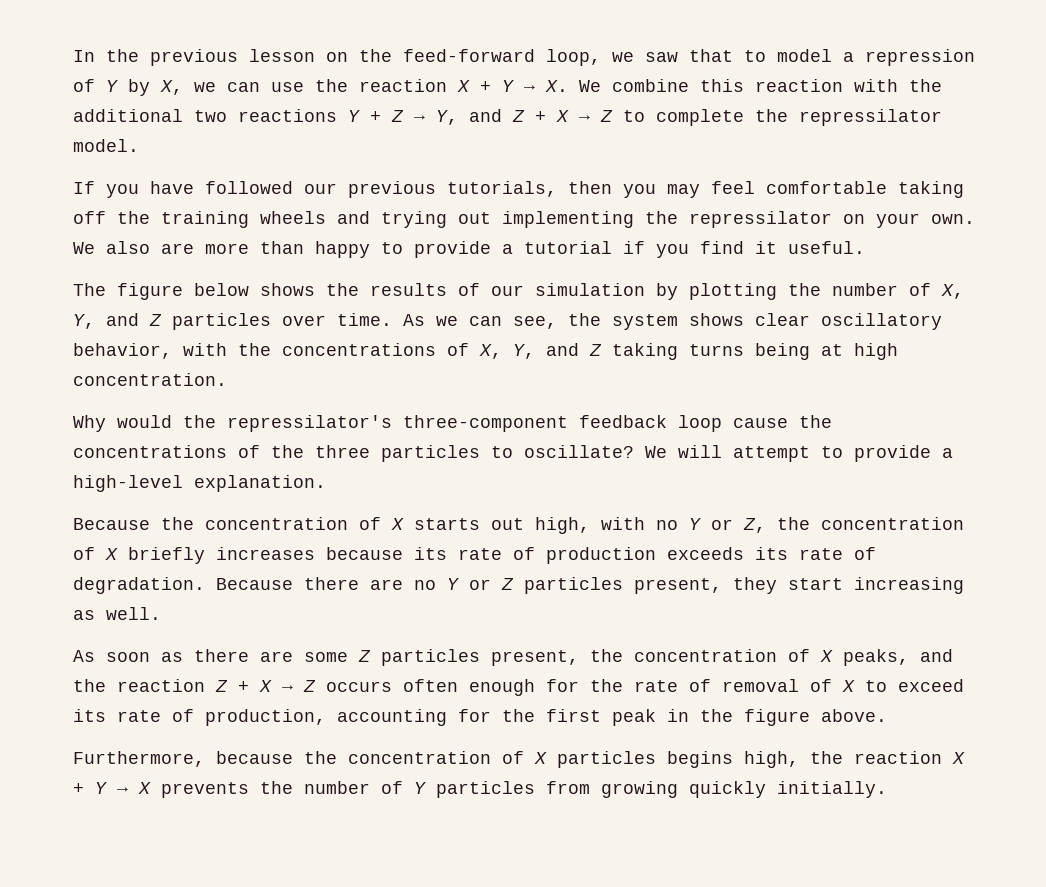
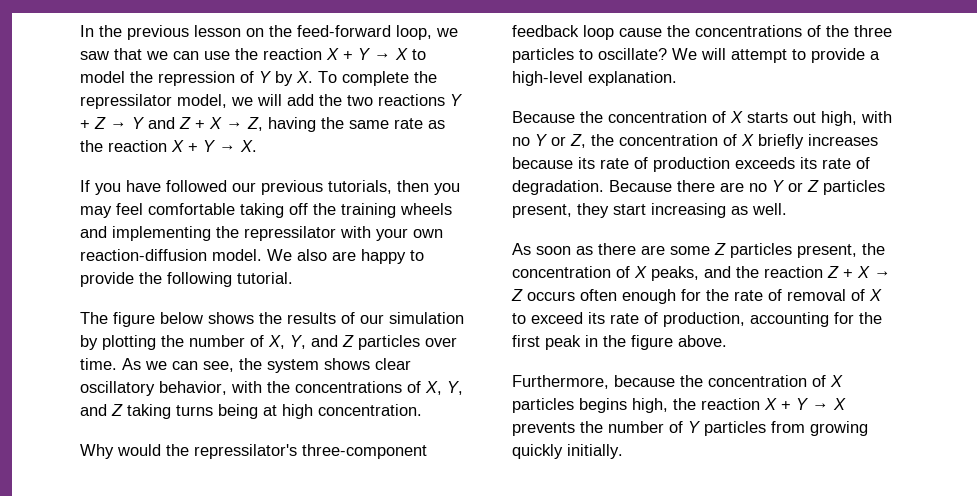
- In the previous lesson on the feed-forward loop, we saw that to model a repression of Y by X, we can use the reaction X + Y → X. We combine this reaction with the additional two reactions Y + Z → Y, and Z + X → Z to complete the repressilator model.
+ In the previous lesson on the feed-forward loop, we saw that we can use the reaction X + Y → X to model the repression of Y by X. To complete the repressilator model, we will add the two reactions Y + Z → Y and Z + X → Z, having the same rate as the reaction X + Y → X.
- If you have followed our previous tutorials, then you may feel comfortable taking off the training wheels and trying out implementing the repressilator on your own.
+ If you have followed our previous tutorials, then you may feel comfortable taking off the training wheels and implementing the repressilator with your own reaction-diffusion model.
- We also are more than happy to provide a tutorial if you find it useful.
+ We also are happy to provide the following tutorial.

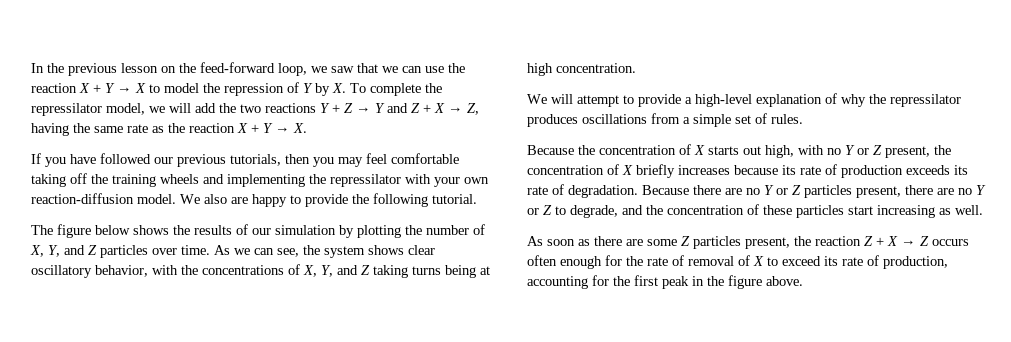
- Why would the repressilator's three-component feedback loop cause the concentrations of the three particles to oscillate? We will attempt to provide a high-level explanation.
+ We will attempt to provide a high-level explanation of why the repressilator produces oscillations from a simple set of rules.
- Because the concentration of X starts out high, with no Y or Z, the concentration of X briefly increases because its rate of production exceeds its rate of degradation.
+ Because the concentration of X starts out high, with no Y or Z present, the concentration of X briefly increases because its rate of production exceeds its rate of degradation.
- Because there are no Y or Z particles present, they start increasing as well.
+ Because there are no Y or Z particles present, there are no Y or Z to degrade, and the concentration of these particles start increasing as well.
- As soon as there are some Z particles present, the concentration of X peaks, and the reaction Z + X → Z occurs often enough for the rate of removal of X to exceed its rate of production, accounting for the first peak in the figure above.
+ As soon as there are some Z particles present, the reaction Z + X → Z occurs often enough for the rate of removal of X to exceed its rate of production, accounting for the first peak in the figure above.
- Furthermore, because the concentration of X particles begins high, the reaction X + Y → X prevents the number of Y particles from growing quickly initially.

